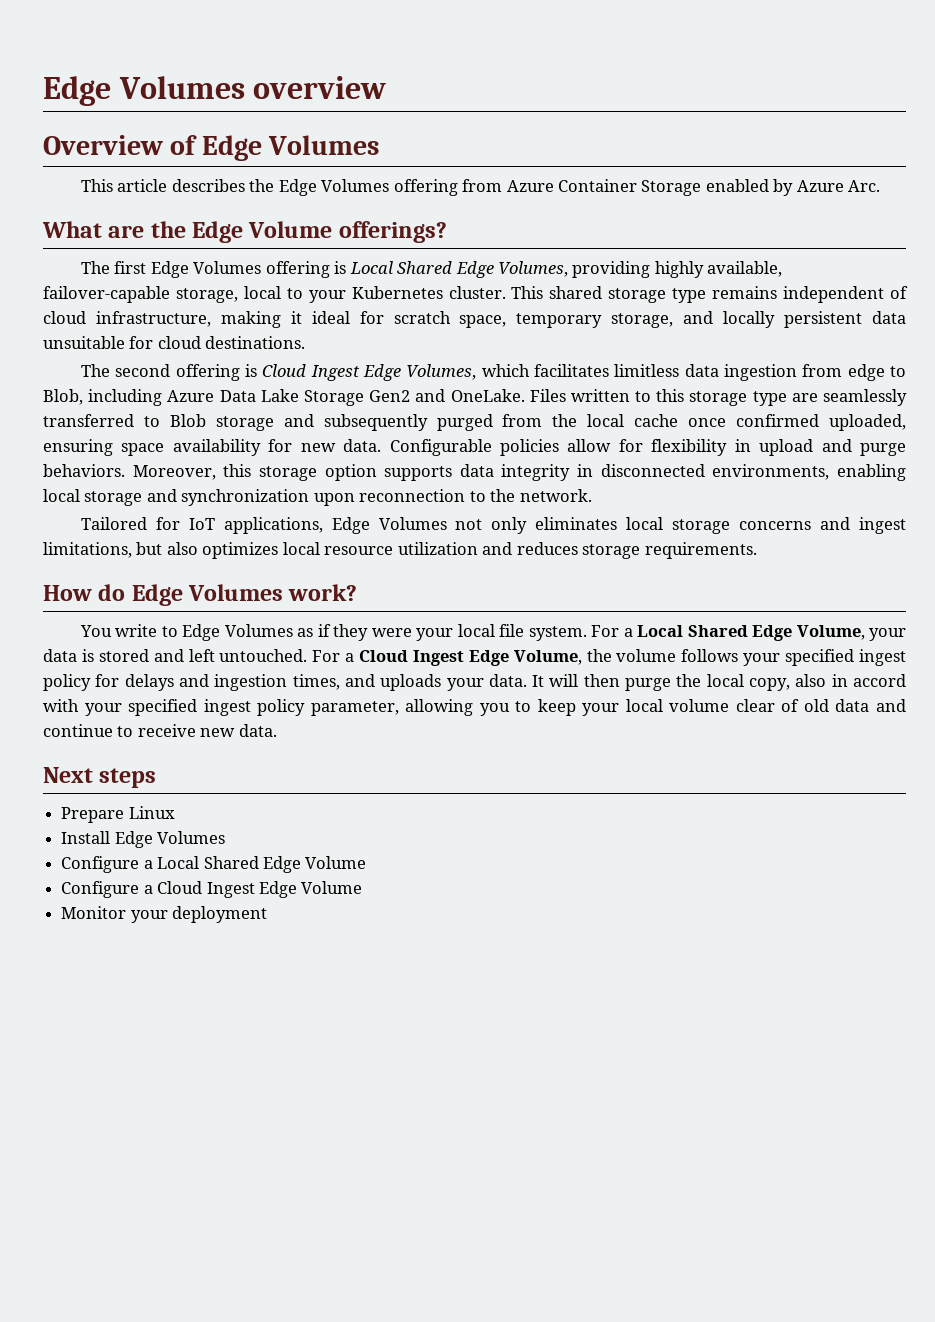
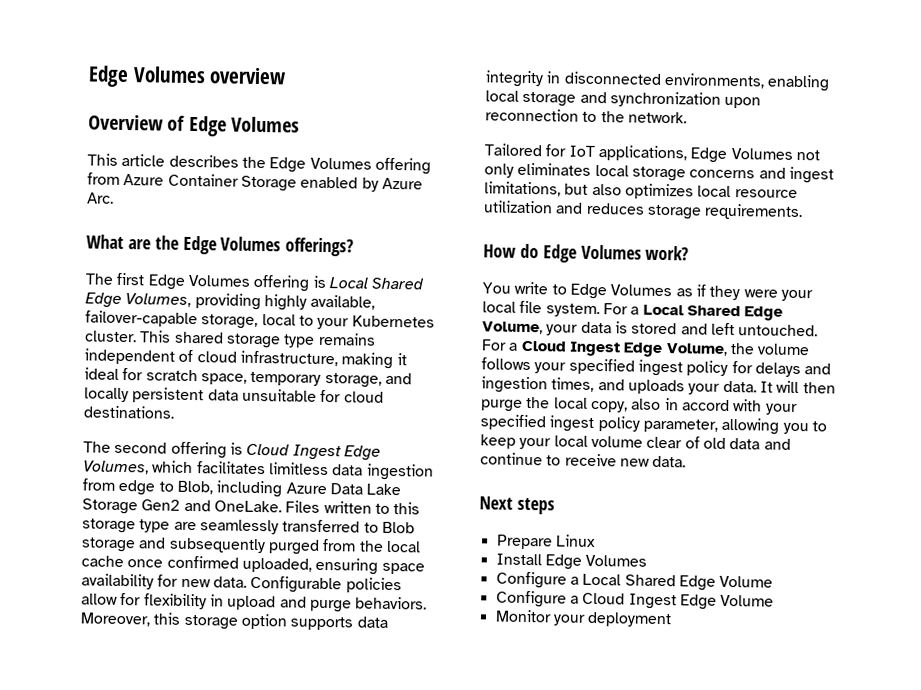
- What are the Edge Volume offerings?
+ What are the Edge Volumes offerings?

